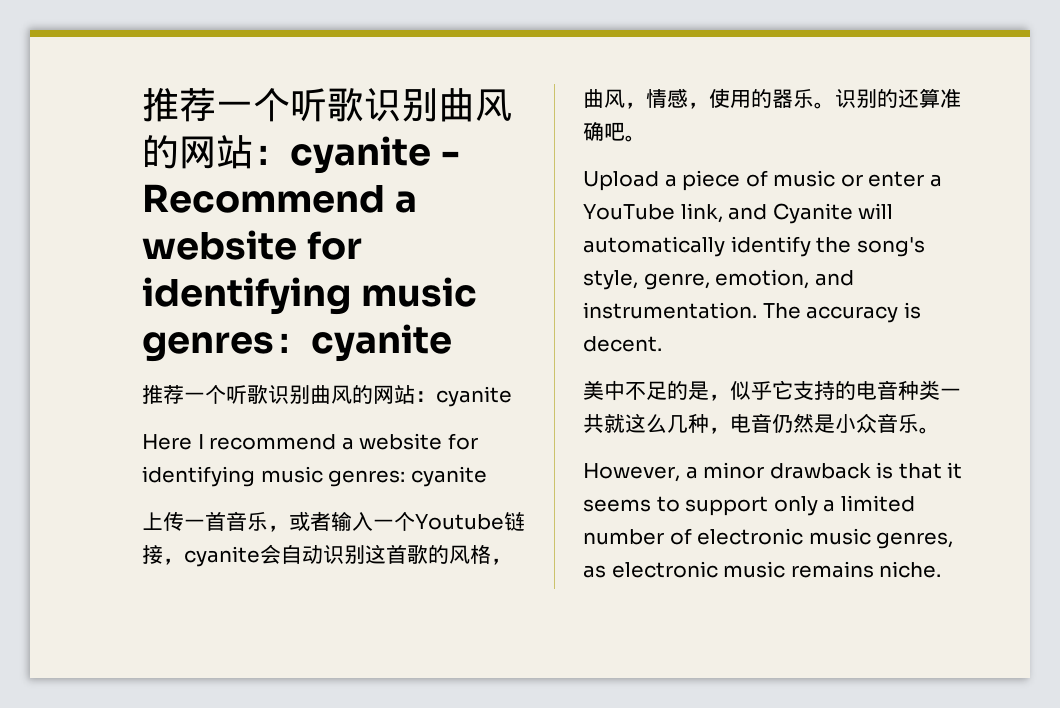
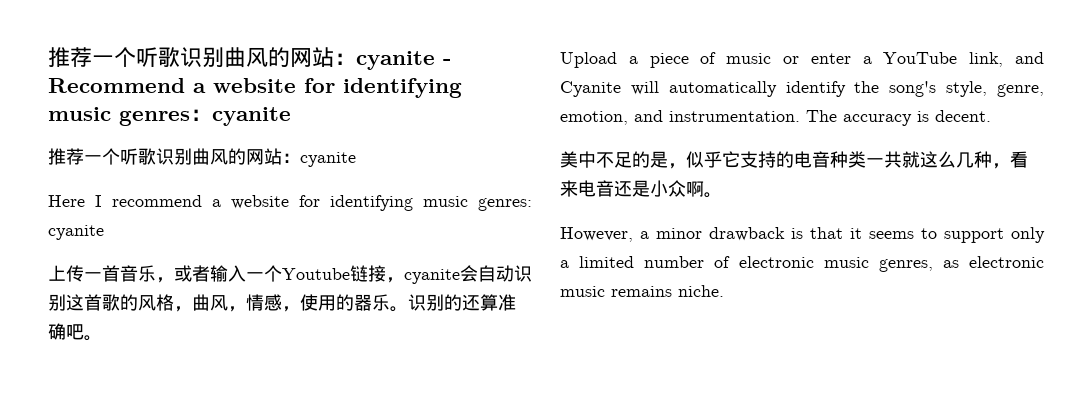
- 美中不足的是，似乎它支持的电音种类一共就这么几种，电音仍然是小众音乐。
+ 美中不足的是，似乎它支持的电音种类一共就这么几种，看来电音还是小众啊。

